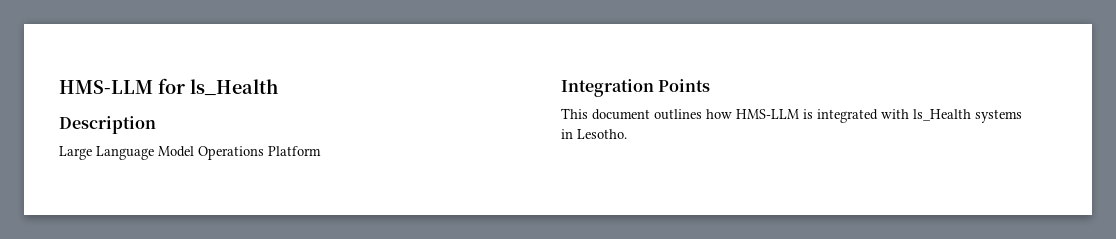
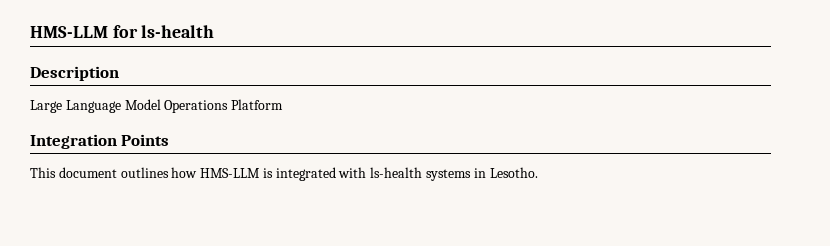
- HMS-LLM for ls_Health
+ HMS-LLM for ls-health
- This document outlines how HMS-LLM is integrated with ls_Health systems in Lesotho.
+ This document outlines how HMS-LLM is integrated with ls-health systems in Lesotho.

